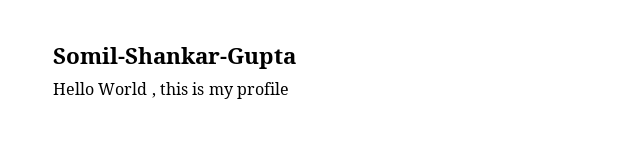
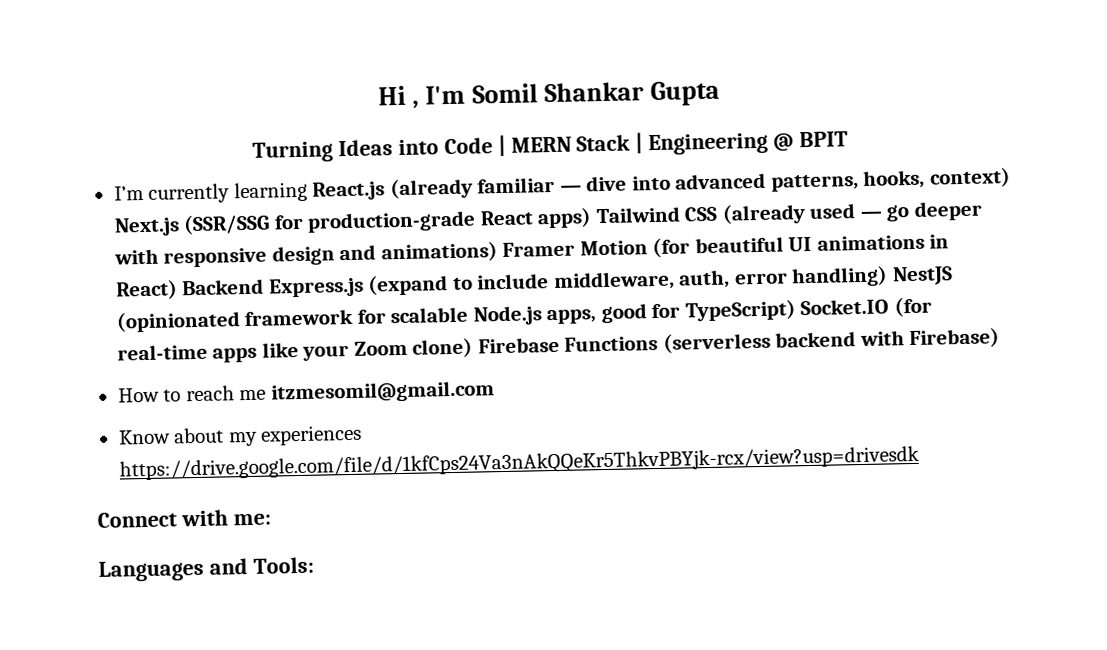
- Somil-Shankar-Gupta
- Hello World , this is my profile
+ Hi , I'm Somil Shankar Gupta
+ Turning Ideas into Code | MERN Stack | Engineering @ BPIT
+ I’m currently learning React.js (already familiar — dive into advanced patterns, hooks, context) Next.js (SSR/SSG for production-grade React apps) Tailwind CSS (already used — go deeper with responsive design and animations) Framer Motion (for beautiful UI animations in React) Backend Express.js (expand to include middleware, auth, error handling) NestJS (opinionated framework for scalable Node.js apps, good for TypeScript) Socket.IO (for real-time apps like your Zoom clone) Firebase Functions (serverless backend with Firebase)
+ How to reach me itzmesomil@gmail.com
+ Know about my experiences https://drive.google.com/file/d/1kfCps24Va3nAkQQeKr5ThkvPBYjk-rcx/view?usp=drivesdk
+ Connect with me:
+ Languages and Tools:

